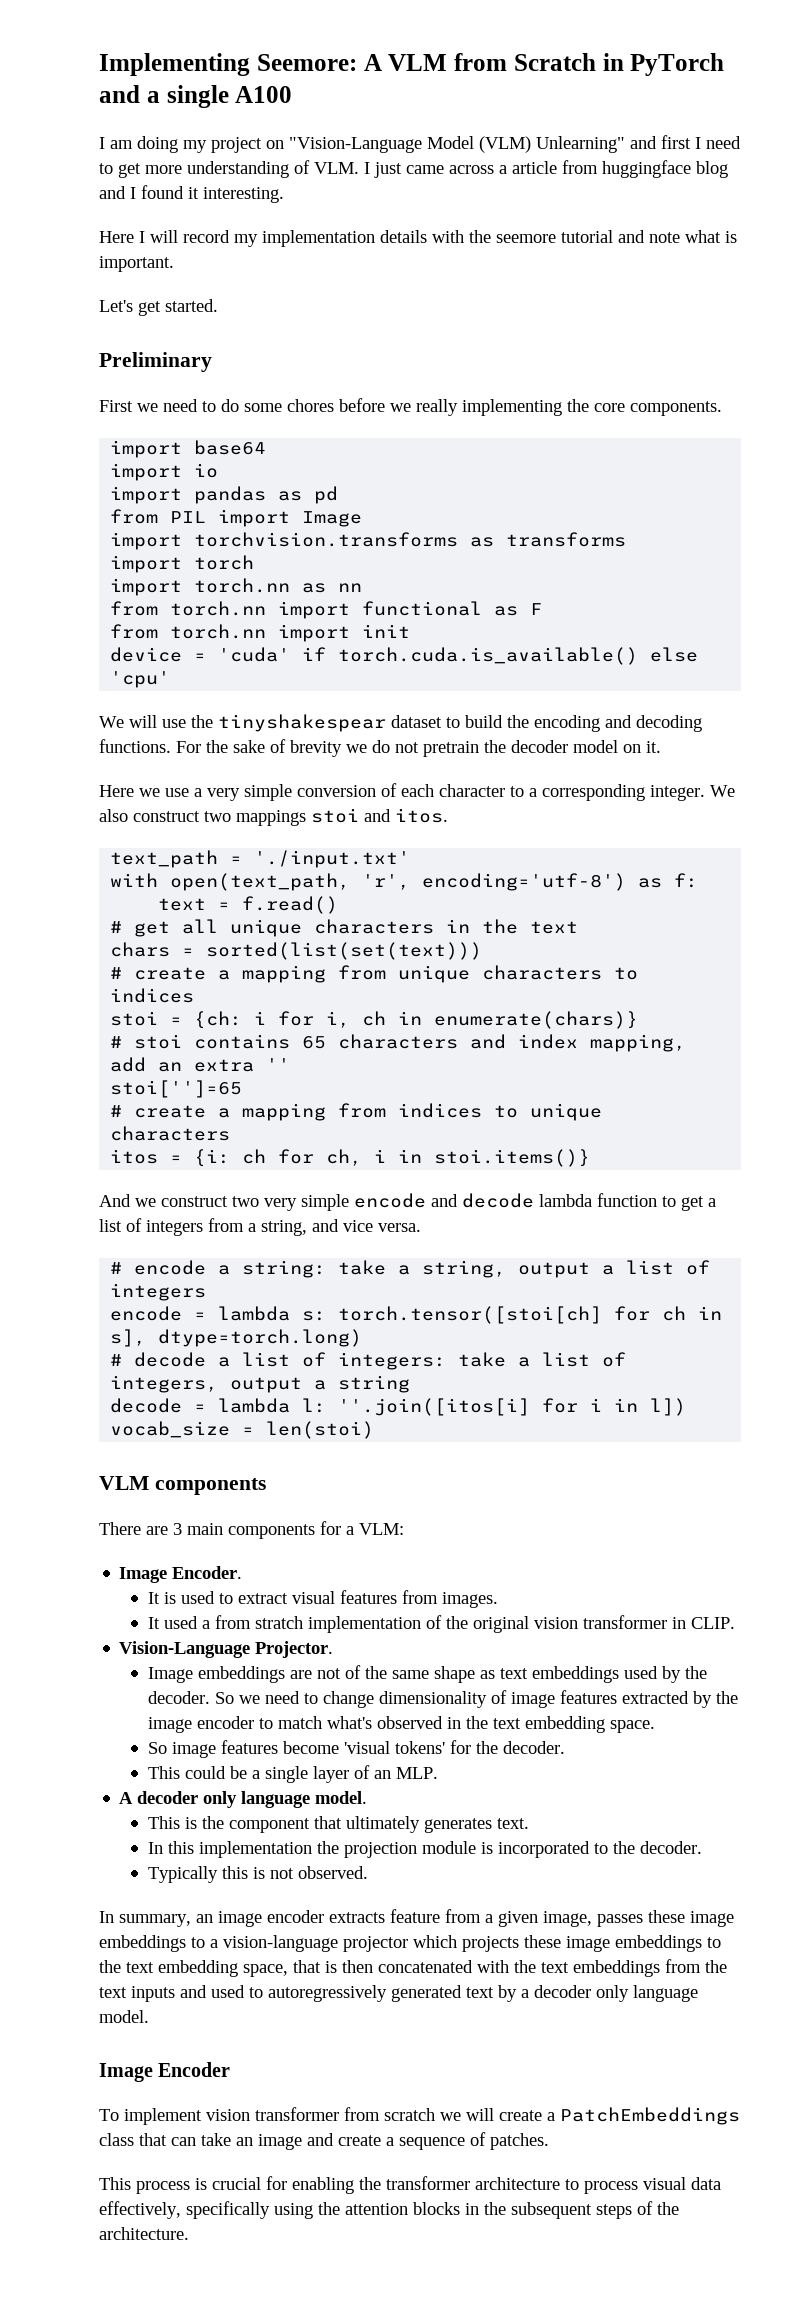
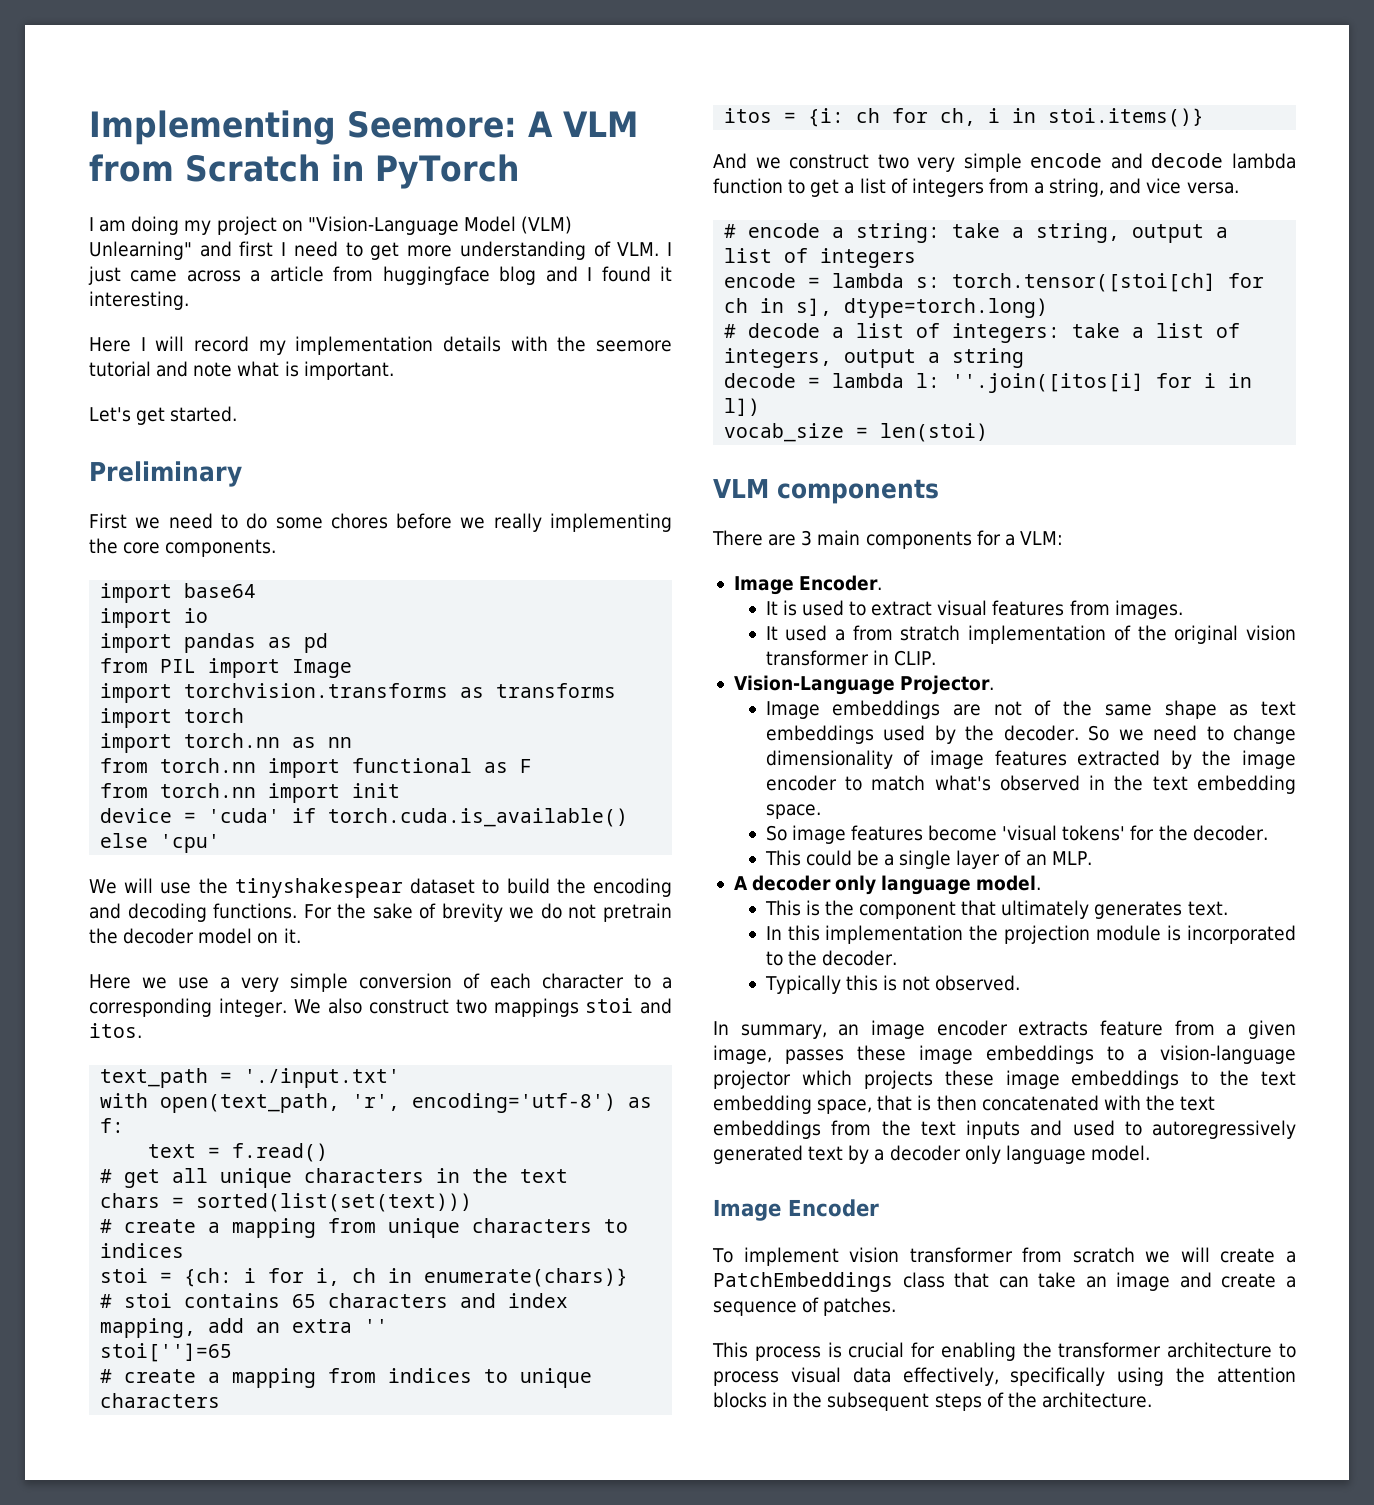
- Implementing Seemore: A VLM from Scratch in PyTorch and a single A100
+ Implementing Seemore: A VLM from Scratch in PyTorch

